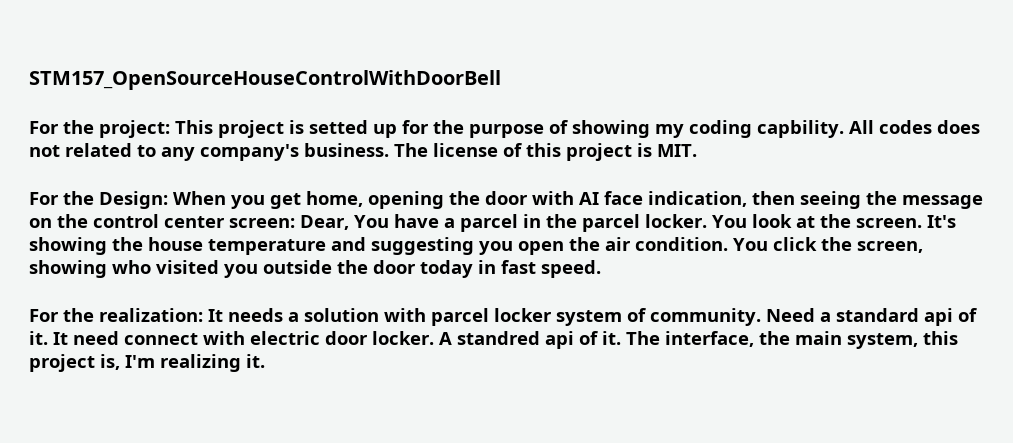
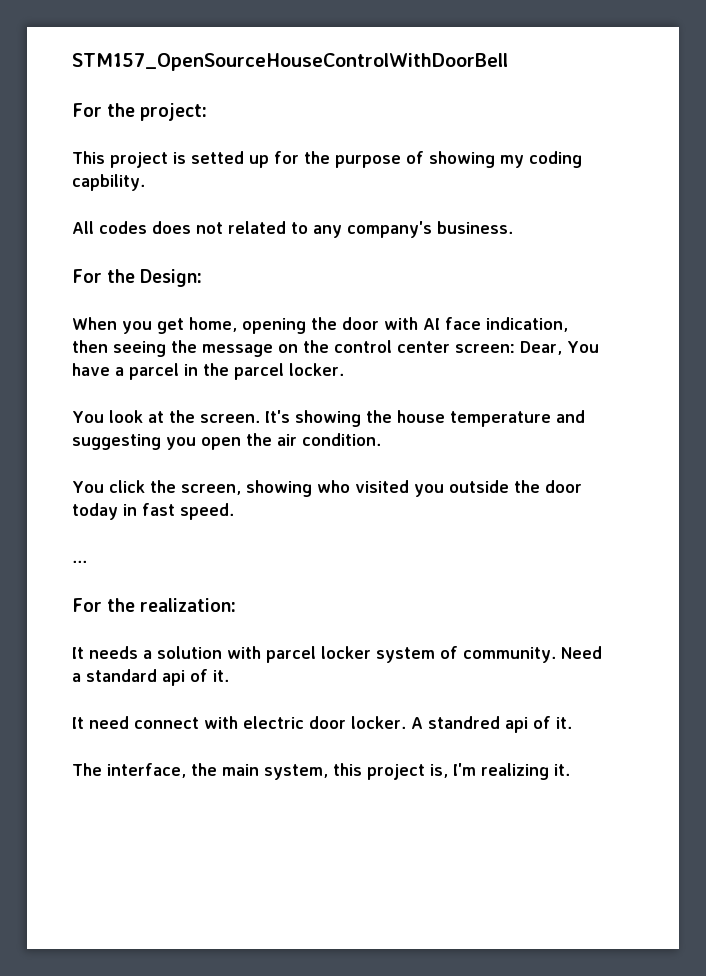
- For the project: This project is setted up for the purpose of showing my coding capbility. All codes does not related to any company's business. The license of this project is MIT.
+ For the project:
+ This project is setted up for the purpose of showing my coding capbility.
+ All codes does not related to any company's business.
- For the Design: When you get home, opening the door with AI face indication, then seeing the message on the control center screen: Dear, You have a parcel in the parcel locker. You look at the screen.
+ For the Design:
+ When you get home, opening the door with AI face indication, then seeing the message on the control center screen: Dear, You have a parcel in the parcel locker.
+ You look at the screen.
- It's showing the house temperature and suggesting you open the air condition. You click the screen, showing who visited you outside the door today in fast speed.
+ It's showing the house temperature and suggesting you open the air condition.
+ You click the screen, showing who visited you outside the door today in fast speed.
+ ...
- For the realization: It needs a solution with parcel locker system of community.
+ For the realization:
+ It needs a solution with parcel locker system of community.
- Need a standard api of it. It need connect with electric door locker.
+ Need a standard api of it.
+ It need connect with electric door locker.
- A standred api of it. The interface, the main system, this project is, I'm realizing it.
+ A standred api of it.
+ The interface, the main system, this project is, I'm realizing it.

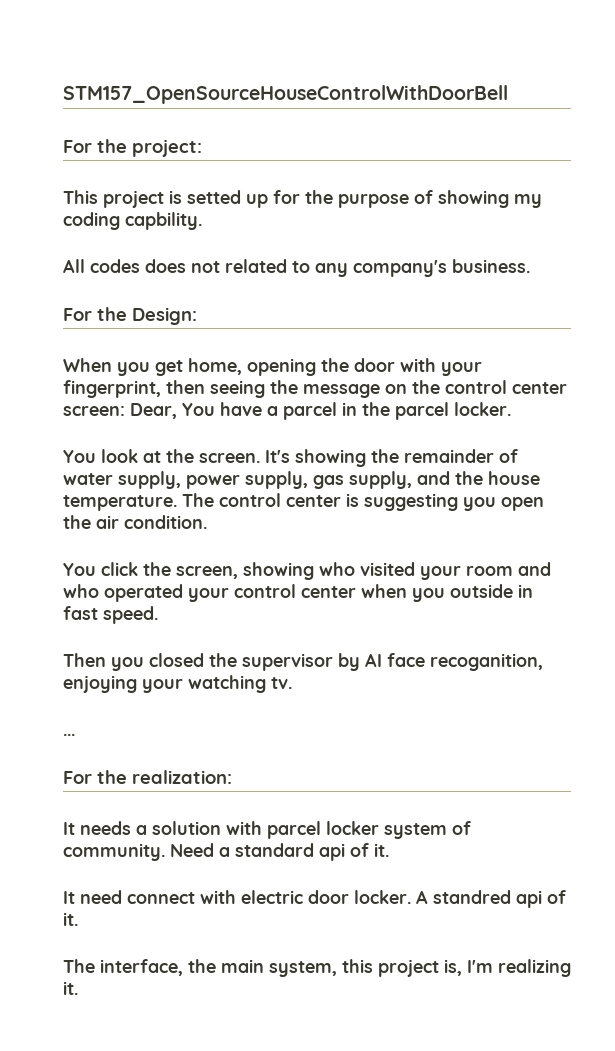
- When you get home, opening the door with AI face indication, then seeing the message on the control center screen: Dear, You have a parcel in the parcel locker.
+ When you get home, opening the door with your fingerprint, then seeing the message on the control center screen: Dear, You have a parcel in the parcel locker.
- It's showing the house temperature and suggesting you open the air condition.
+ It's showing the remainder of water supply, power supply, gas supply, and the house temperature. The control center is suggesting you open the air condition.
- You click the screen, showing who visited you outside the door today in fast speed.
+ You click the screen, showing who visited your room and who operated your control center when you outside in fast speed.
+ Then you closed the supervisor by AI face recoganition, enjoying your watching tv.

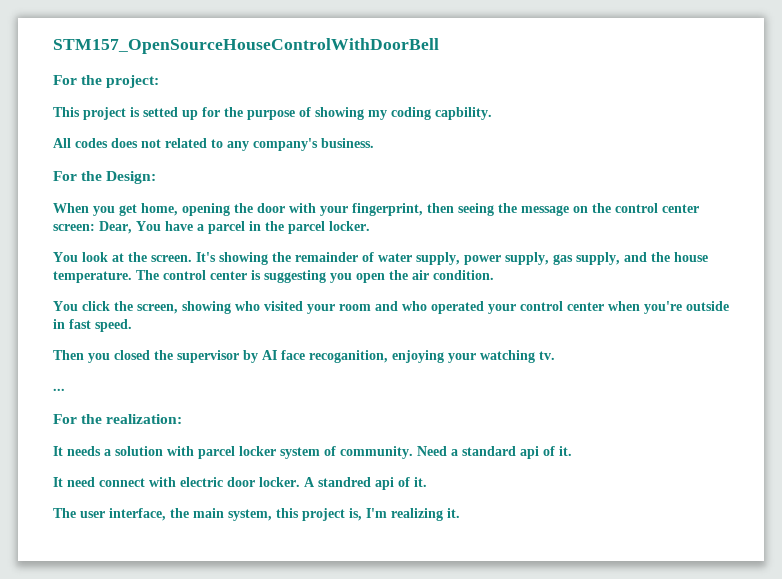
- You click the screen, showing who visited your room and who operated your control center when you outside in fast speed.
+ You click the screen, showing who visited your room and who operated your control center when you're outside in fast speed.
- The interface, the main system, this project is, I'm realizing it.
+ The user interface, the main system, this project is, I'm realizing it.

